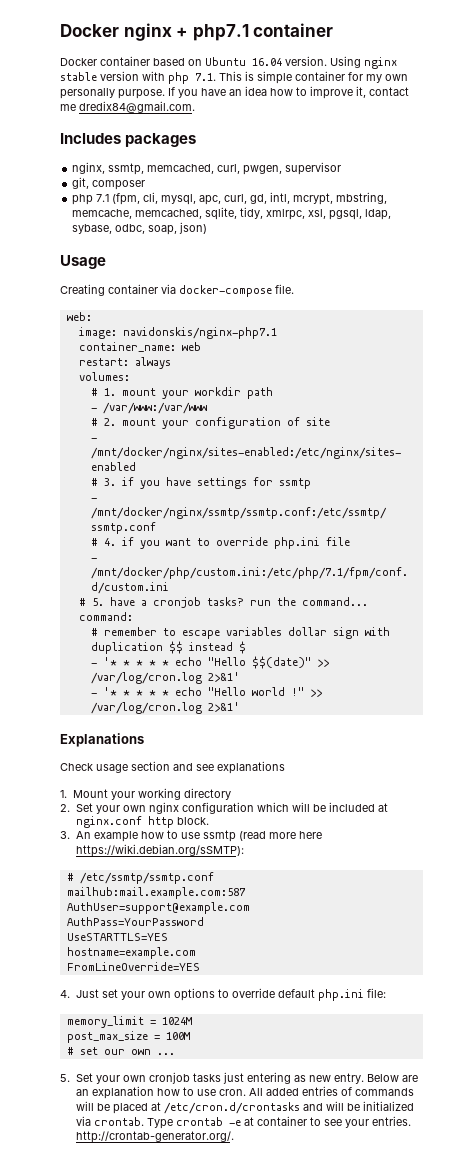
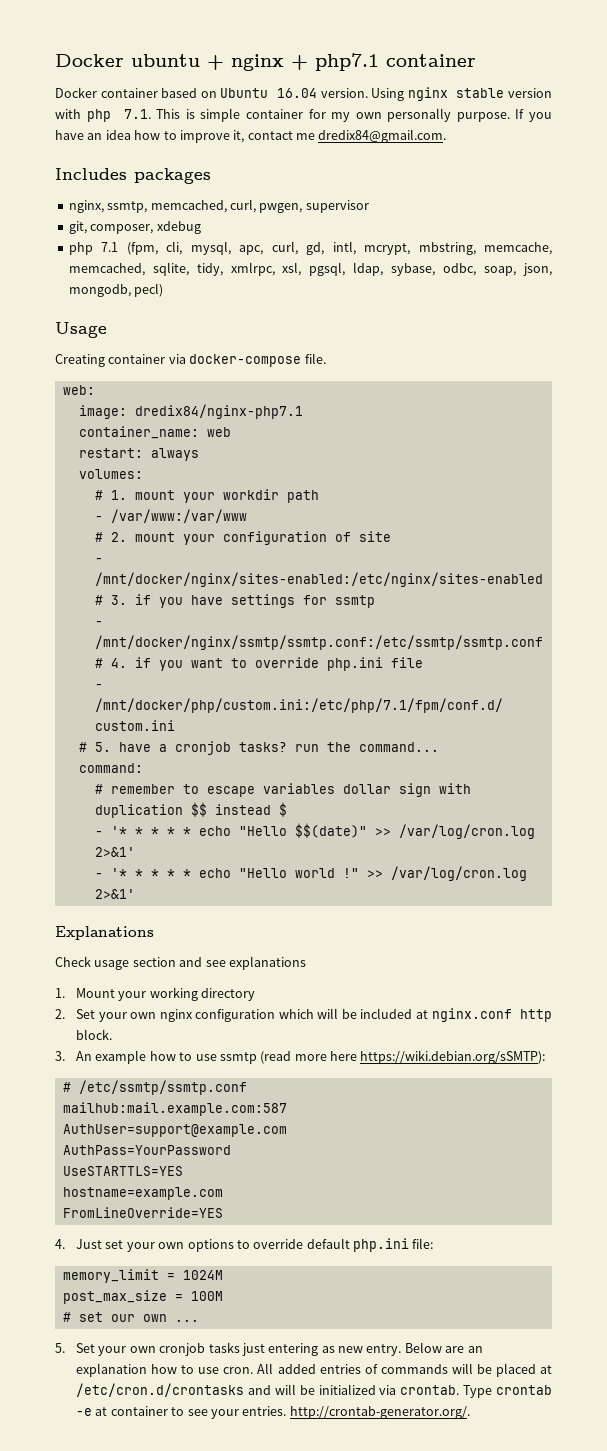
- Docker nginx + php7.1 container
+ Docker ubuntu + nginx + php7.1 container
- git, composer
+ git, composer, xdebug
- php 7.1 (fpm, cli, mysql, apc, curl, gd, intl, mcrypt, mbstring, memcache, memcached, sqlite, tidy, xmlrpc, xsl, pgsql, ldap, sybase, odbc, soap, json)
+ php 7.1 (fpm, cli, mysql, apc, curl, gd, intl, mcrypt, mbstring, memcache, memcached, sqlite, tidy, xmlrpc, xsl, pgsql, ldap, sybase, odbc, soap, json, mongodb, pecl)
- image: navidonskis/nginx-php7.1
+ image: dredix84/nginx-php7.1

